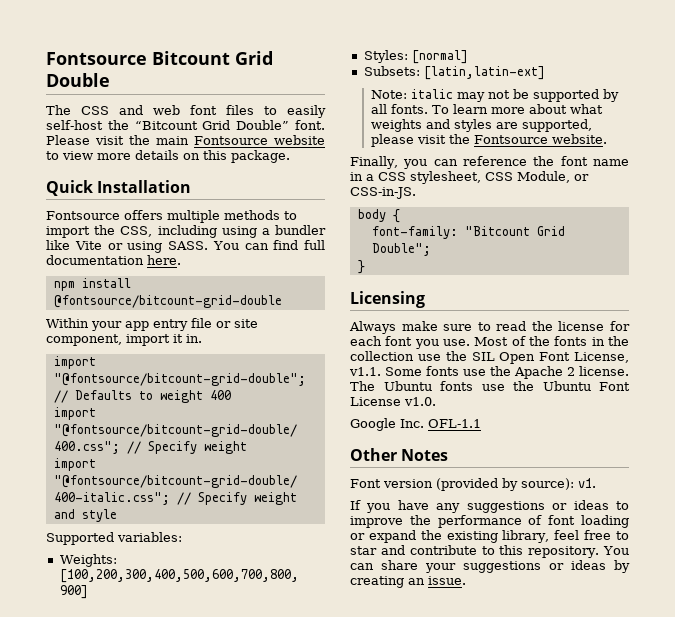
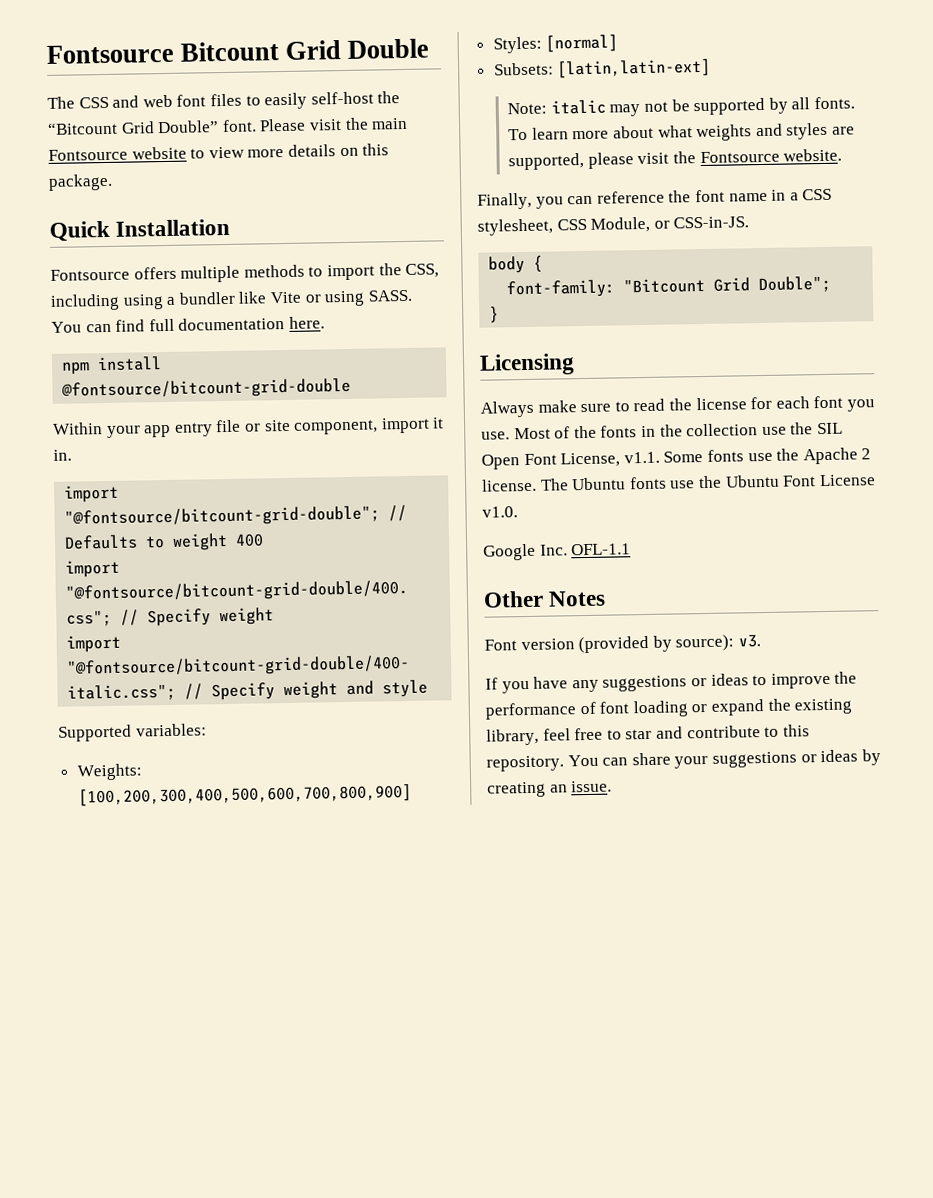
- Font version (provided by source): v1.
+ Font version (provided by source): v3.

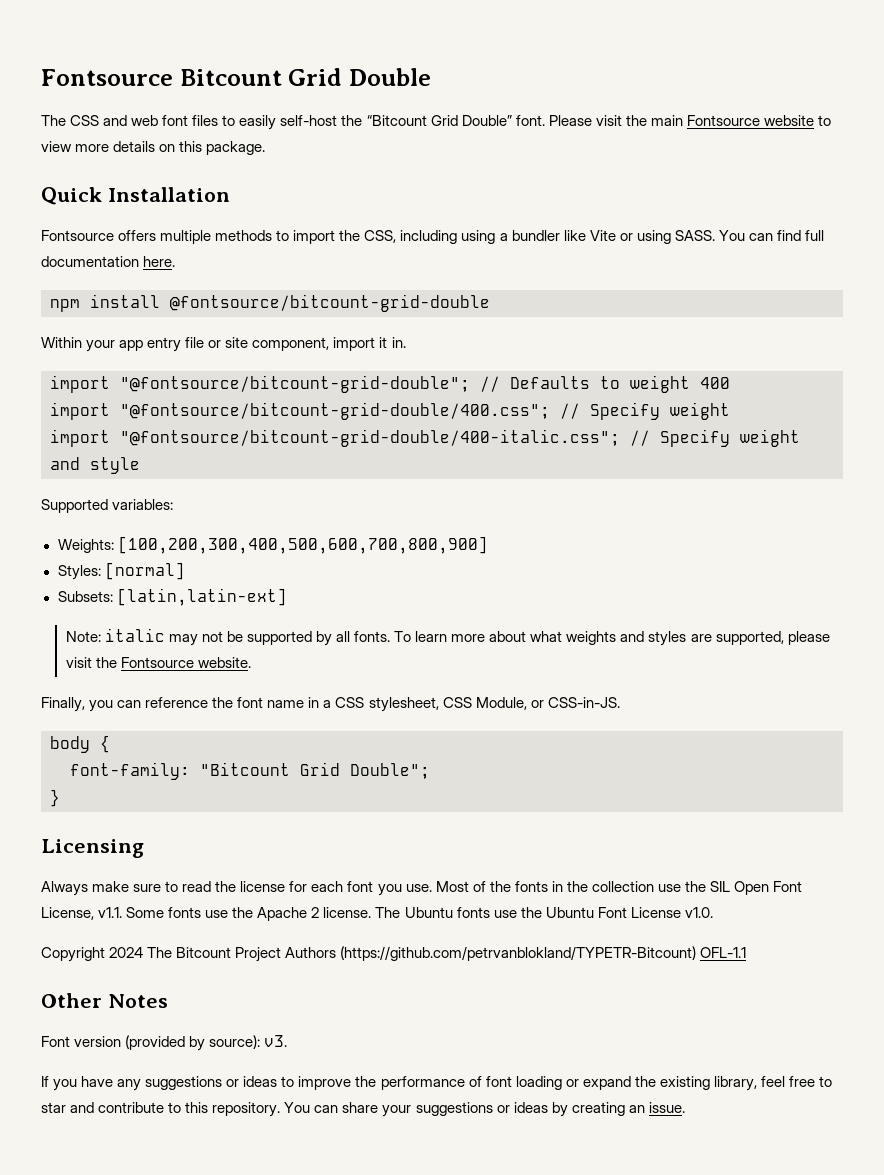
- Google Inc. OFL-1.1
+ Copyright 2024 The Bitcount Project Authors (https://github.com/petrvanblokland/TYPETR-Bitcount) OFL-1.1

